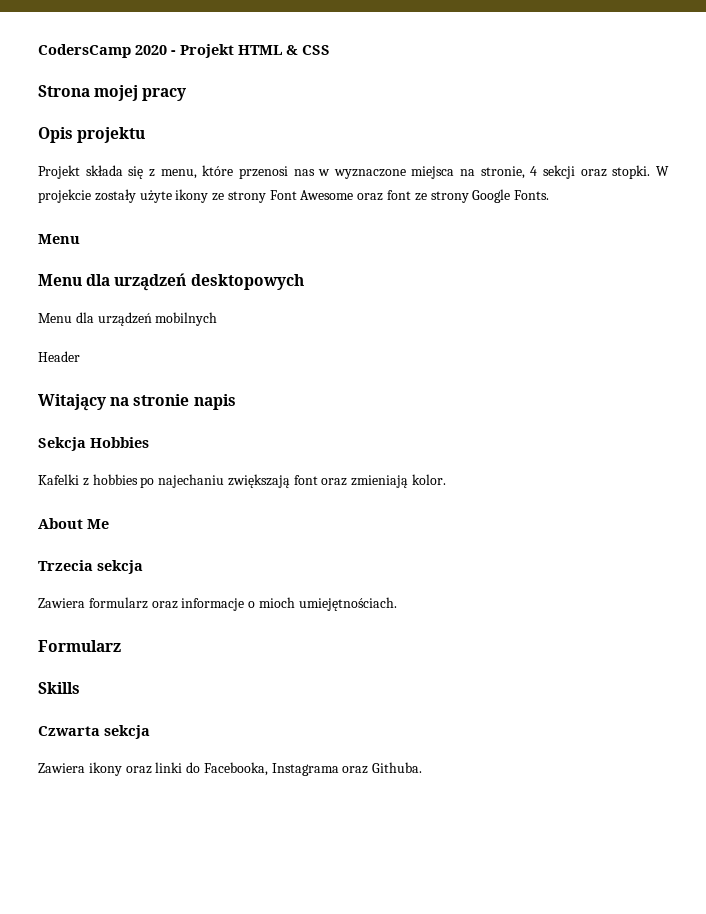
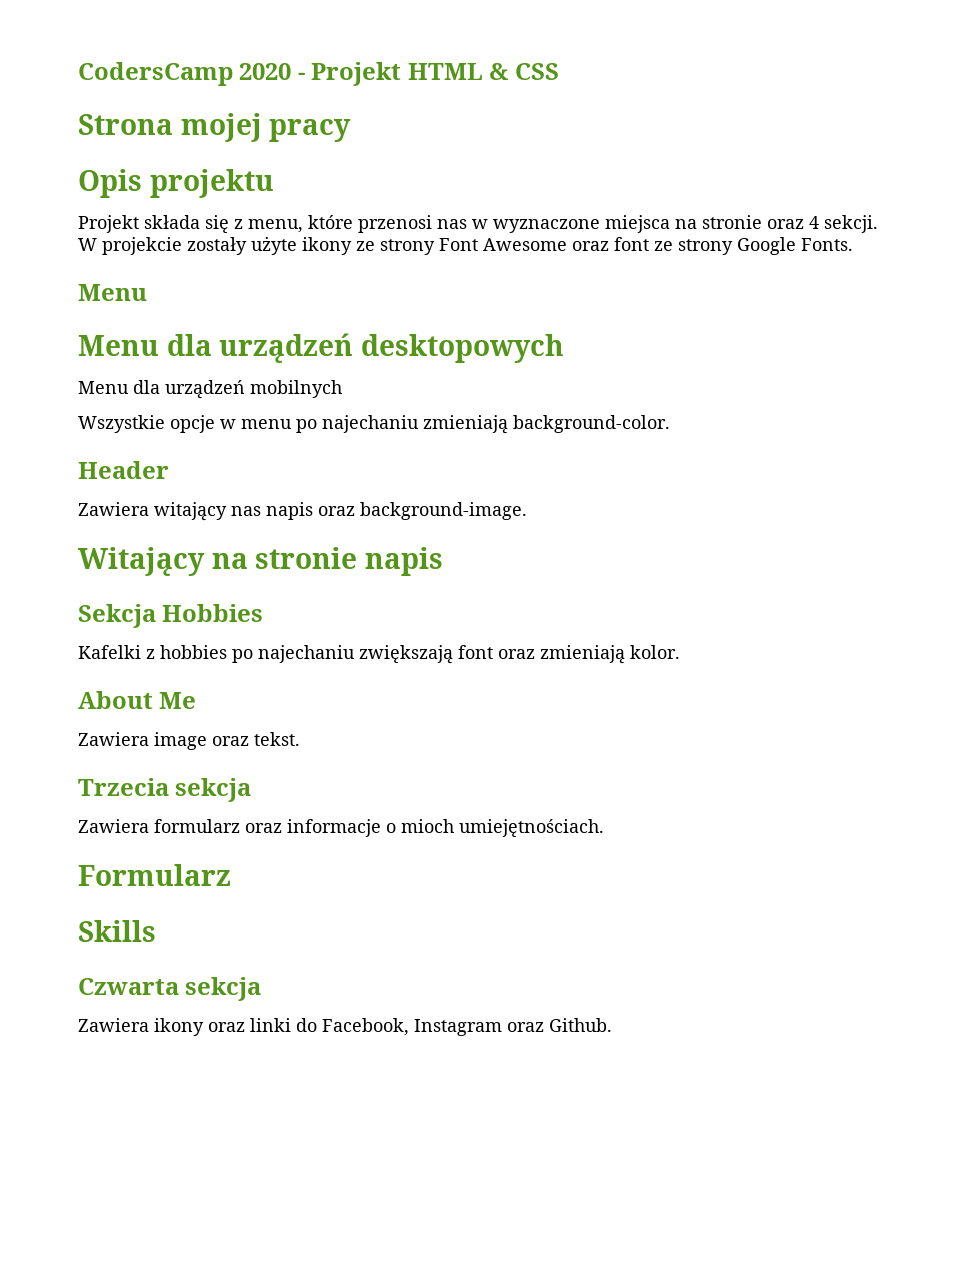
- Projekt składa się z menu, które przenosi nas w wyznaczone miejsca na stronie, 4 sekcji oraz stopki.
+ Projekt składa się z menu, które przenosi nas w wyznaczone miejsca na stronie oraz 4 sekcji.
+ Wszystkie opcje w menu po najechaniu zmieniają background-color.
  Header
+ Zawiera witający nas napis oraz background-image.
+ Zawiera image oraz tekst.
- Zawiera ikony oraz linki do Facebooka, Instagrama oraz Githuba.
+ Zawiera ikony oraz linki do Facebook, Instagram oraz Github.

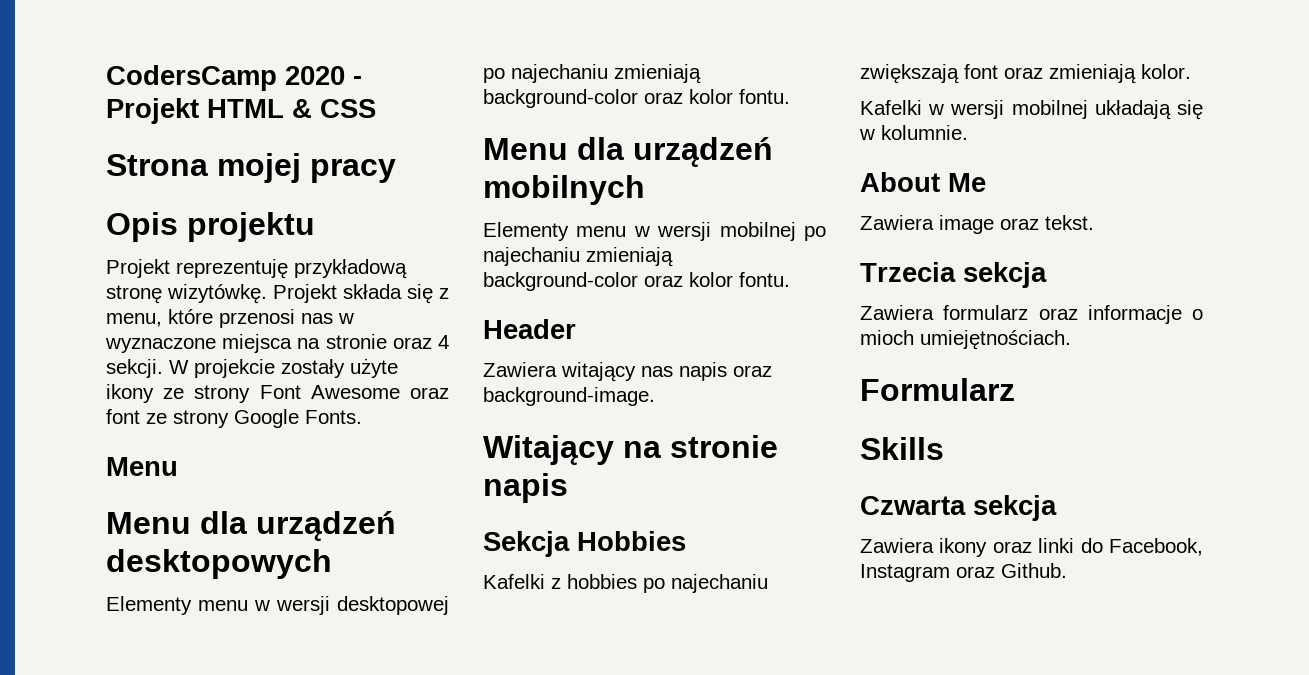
- Projekt składa się z menu, które przenosi nas w wyznaczone miejsca na stronie oraz 4 sekcji.
+ Projekt reprezentuję przykładową stronę wizytówkę. Projekt składa się z menu, które przenosi nas w wyznaczone miejsca na stronie oraz 4 sekcji.
+ Elementy menu w wersji desktopowej po najechaniu zmieniają background-color oraz kolor fontu.
  Menu dla urządzeń mobilnych
- Wszystkie opcje w menu po najechaniu zmieniają background-color.
+ Elementy menu w wersji mobilnej po najechaniu zmieniają background-color oraz kolor fontu.
+ Kafelki w wersji mobilnej układają się w kolumnie.

